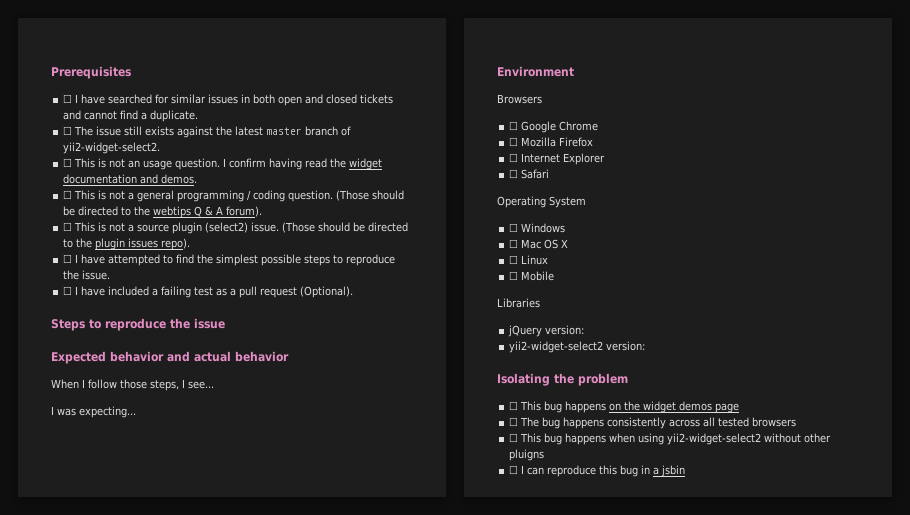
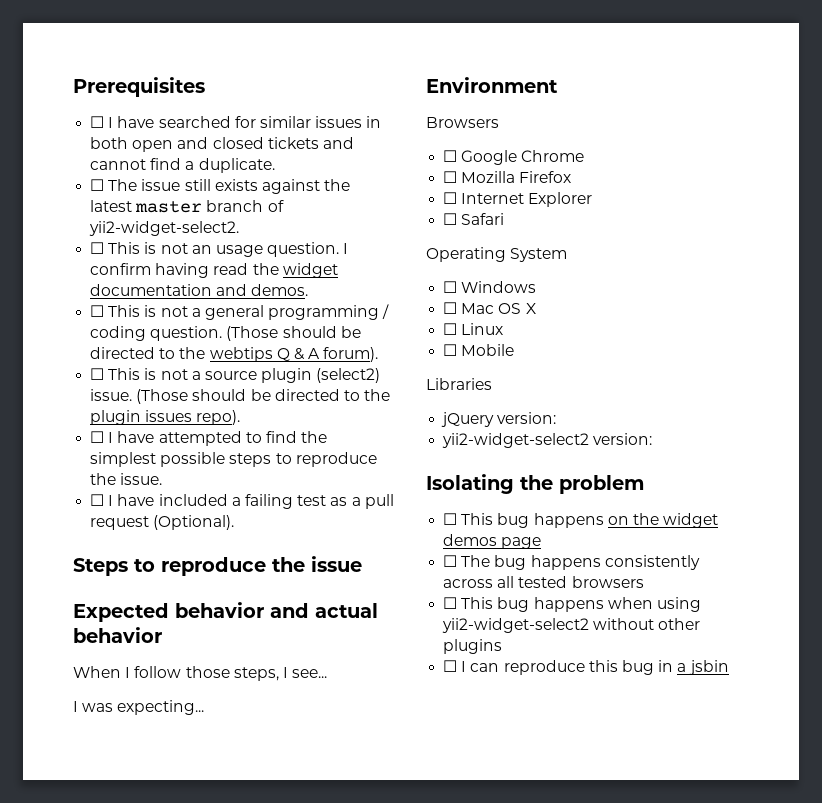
- ☐ This bug happens when using yii2-widget-select2 without other pluigns
+ ☐ This bug happens when using yii2-widget-select2 without other plugins

